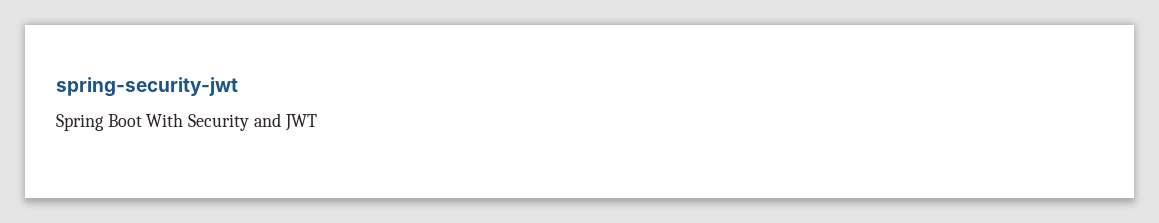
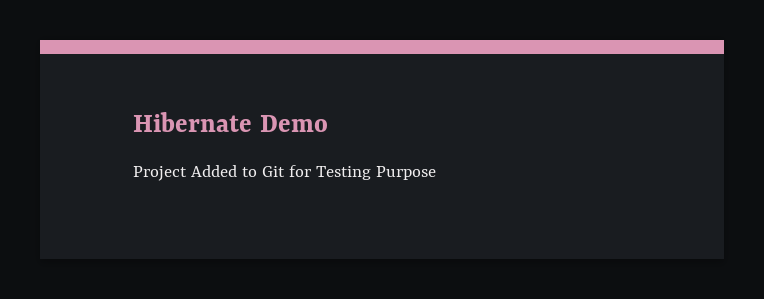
- spring-security-jwt
- Spring Boot With Security and JWT
+ Hibernate Demo
+ Project Added to Git for Testing Purpose

